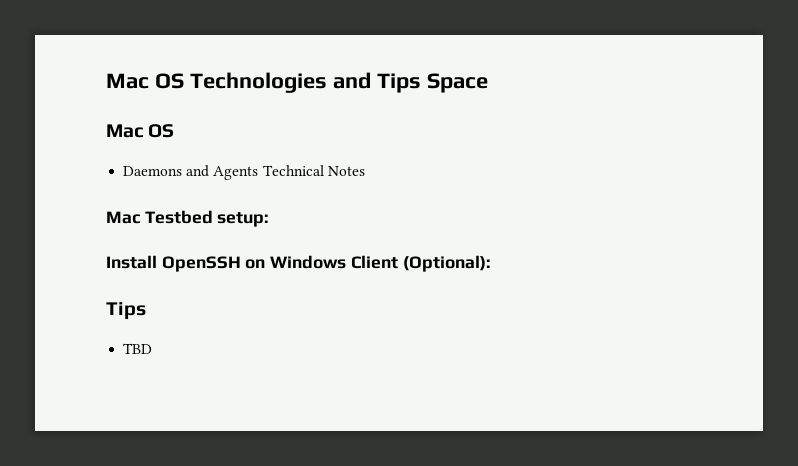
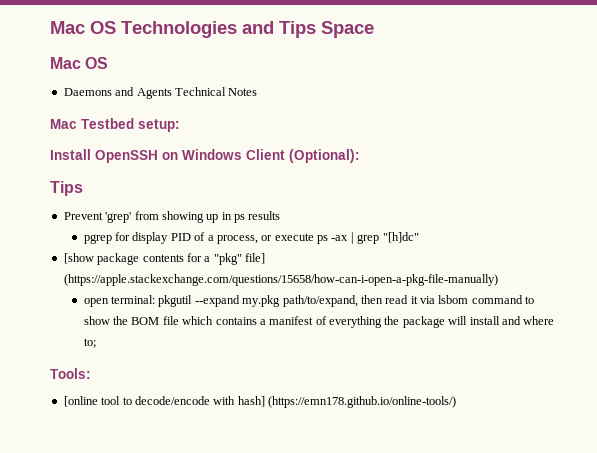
- TBD
+ Prevent 'grep' from showing up in ps results
+ pgrep for display PID of a process, or execute ps -ax | grep "[h]dc"
+ [show package contents for a "pkg" file] (https://apple.stackexchange.com/questions/15658/how-can-i-open-a-pkg-file-manually)
+ open terminal: pkgutil --expand my.pkg path/to/expand, then read it via lsbom command to show the BOM file which contains a manifest of everything the package will install and where to;
+ Tools:
+ [online tool to decode/encode with hash] (https://emn178.github.io/online-tools/)

